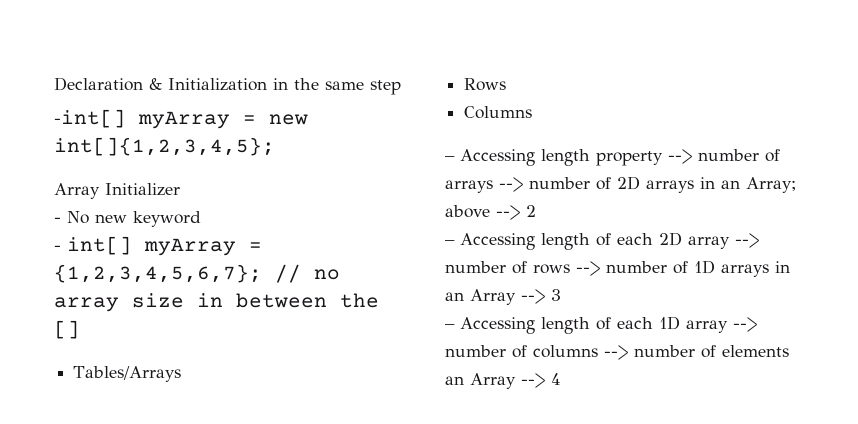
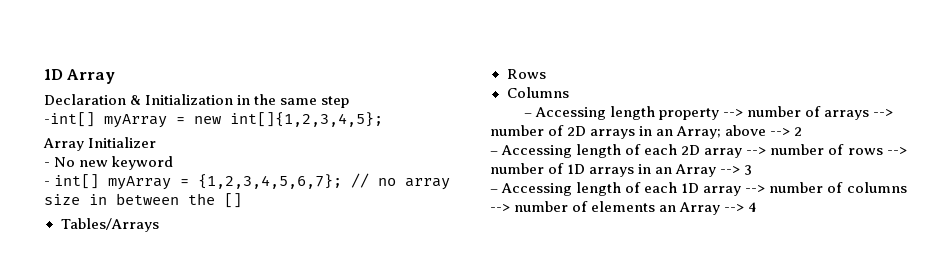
+ 1D Array

